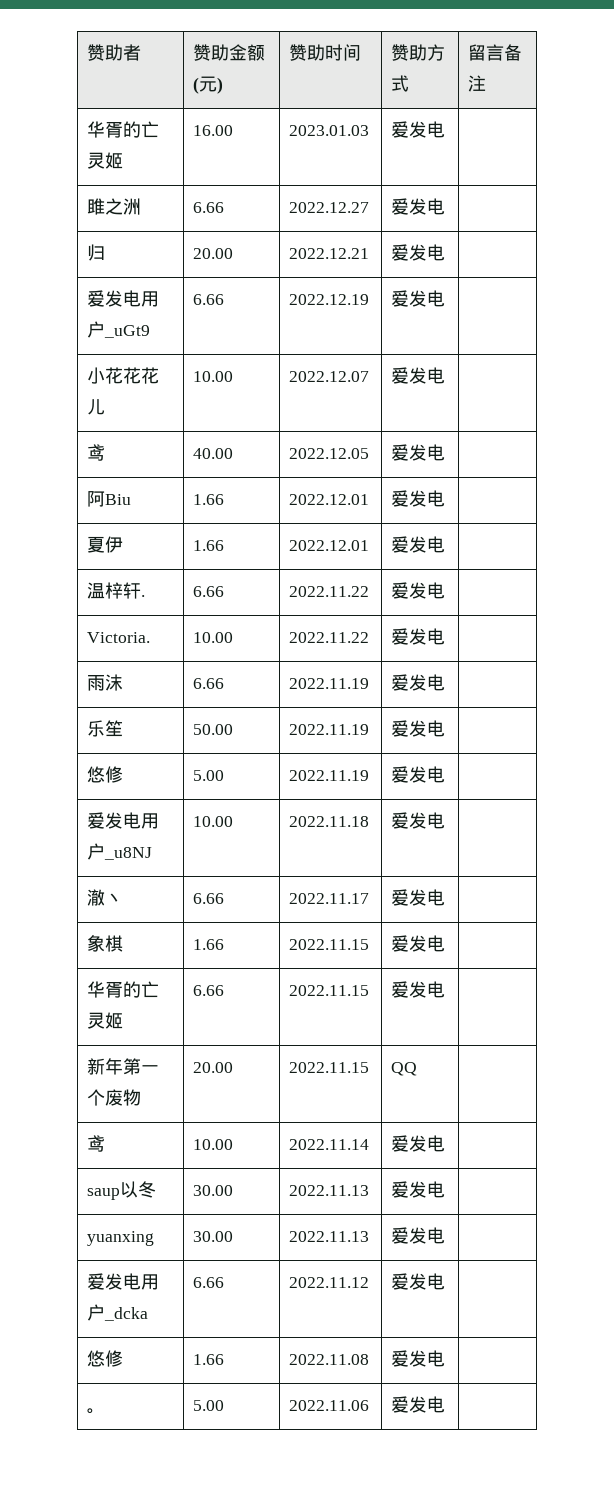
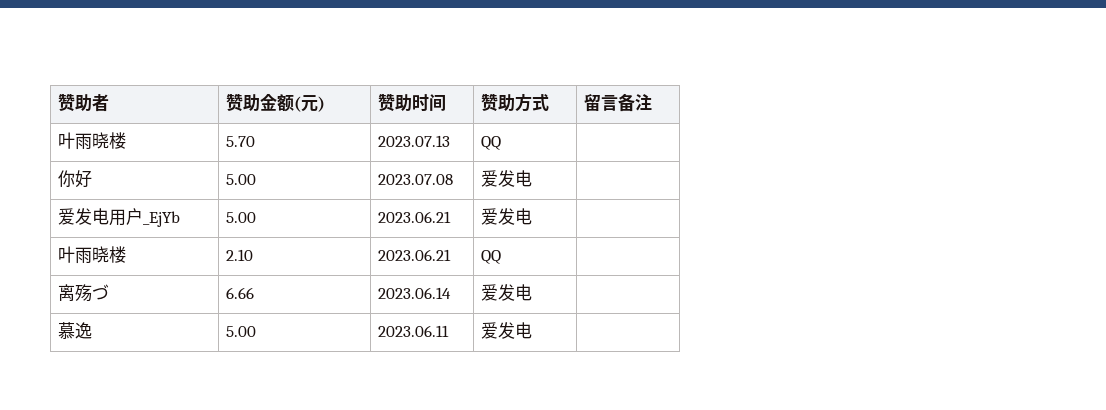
- 华胥的亡灵姬 | 16.00 | 2023.01.03 | 爱发电 |
- 雎之洲 | 6.66 | 2022.12.27 | 爱发电 |
- 归 | 20.00 | 2022.12.21 | 爱发电 |
- 爱发电用户_uGt9 | 6.66 | 2022.12.19 | 爱发电 |
- 小花花花儿 | 10.00 | 2022.12.07 | 爱发电 |
- 鸢 | 40.00 | 2022.12.05 | 爱发电 |
- 阿Biu | 1.66 | 2022.12.01 | 爱发电 |
- 夏伊 | 1.66 | 2022.12.01 | 爱发电 |
- 温梓轩. | 6.66 | 2022.11.22 | 爱发电 |
- Victoria. | 10.00 | 2022.11.22 | 爱发电 |
- 雨沫 | 6.66 | 2022.11.19 | 爱发电 |
- 乐笙 | 50.00 | 2022.11.19 | 爱发电 |
- 悠修 | 5.00 | 2022.11.19 | 爱发电 |
- 爱发电用户_u8NJ | 10.00 | 2022.11.18 | 爱发电 |
- 澈丶 | 6.66 | 2022.11.17 | 爱发电 |
- 象棋 | 1.66 | 2022.11.15 | 爱发电 |
- 华胥的亡灵姬 | 6.66 | 2022.11.15 | 爱发电 |
- 新年第一个废物 | 20.00 | 2022.11.15 | QQ |
- 鸢 | 10.00 | 2022.11.14 | 爱发电 |
- saup以冬 | 30.00 | 2022.11.13 | 爱发电 |
- yuanxing | 30.00 | 2022.11.13 | 爱发电 |
- 爱发电用户_dcka | 6.66 | 2022.11.12 | 爱发电 |
- 悠修 | 1.66 | 2022.11.08 | 爱发电 |
- 。 | 5.00 | 2022.11.06 | 爱发电 |
+ 叶雨晓楼 | 5.70 | 2023.07.13 | QQ |
+ 你好 | 5.00 | 2023.07.08 | 爱发电 |
+ 爱发电用户_EjYb | 5.00 | 2023.06.21 | 爱发电 |
+ 叶雨晓楼 | 2.10 | 2023.06.21 | QQ |
+ 离殇づ | 6.66 | 2023.06.14 | 爱发电 |
+ 慕逸 | 5.00 | 2023.06.11 | 爱发电 |

